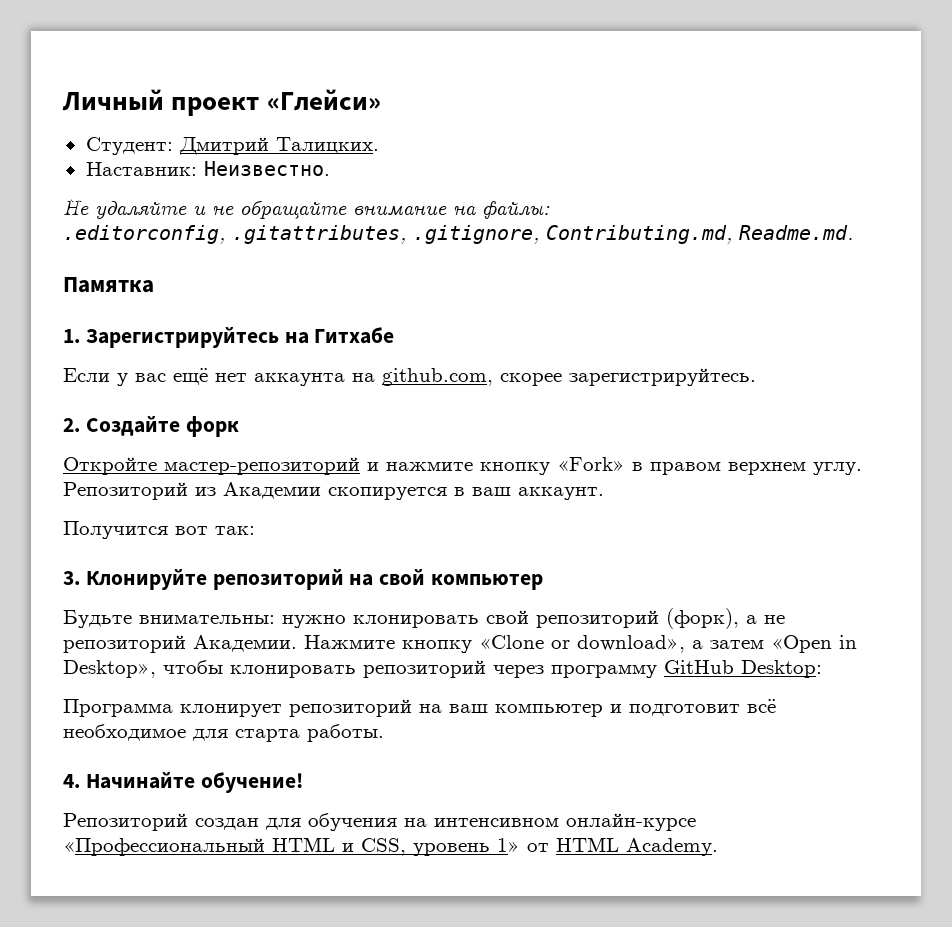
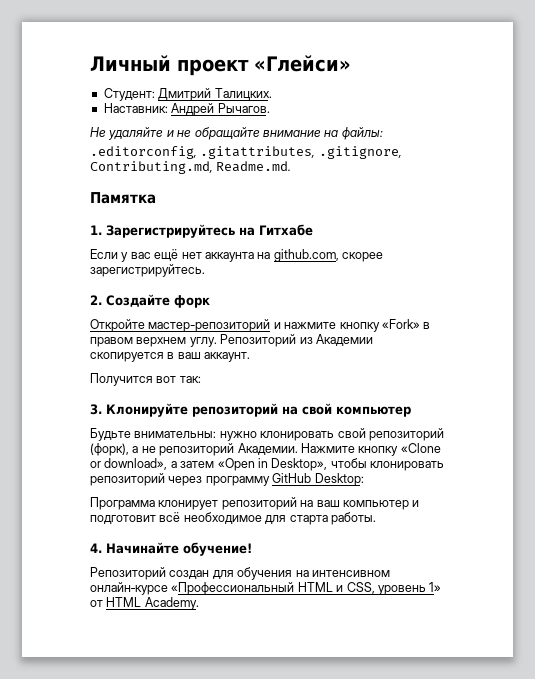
- Наставник: Неизвестно.
+ Наставник: Андрей Рычагов.

